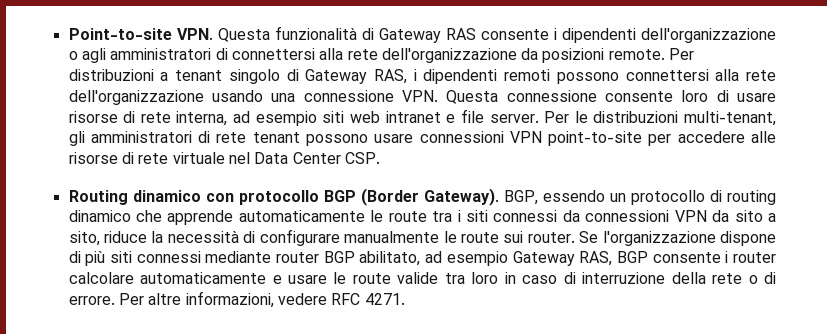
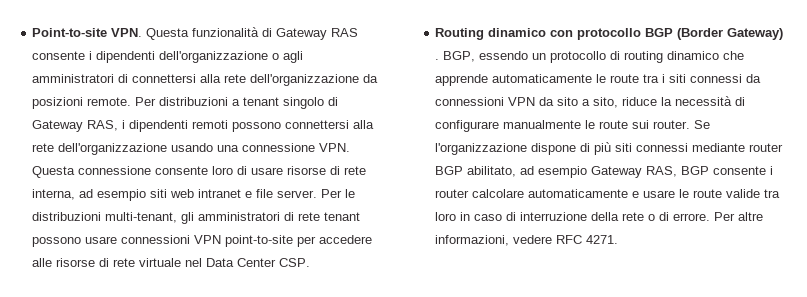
- Routing dinamico con protocollo BGP (Border Gateway).
+ Routing dinamico con protocollo BGP (Border Gateway) .

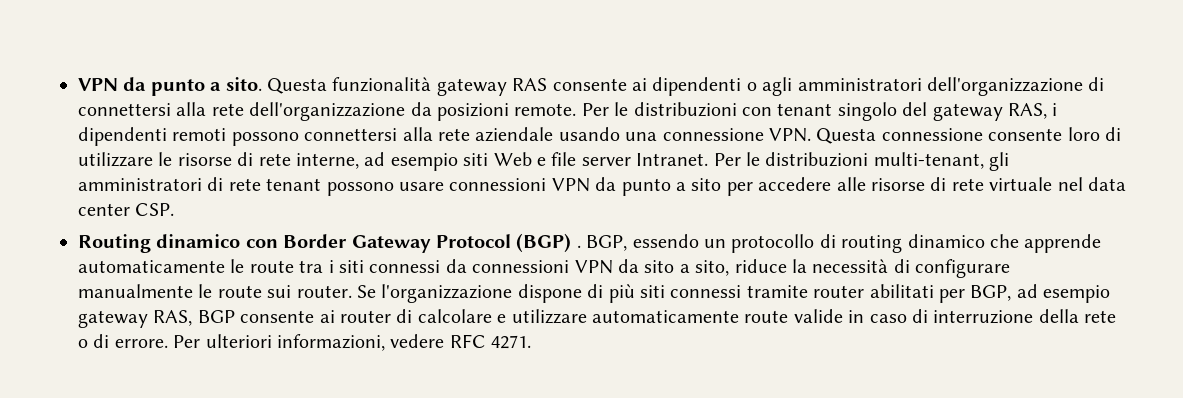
- Point-to-site VPN. Questa funzionalità di Gateway RAS consente i dipendenti dell'organizzazione o agli amministratori di connettersi alla rete dell'organizzazione da posizioni remote.
+ VPN da punto a sito. Questa funzionalità gateway RAS consente ai dipendenti o agli amministratori dell'organizzazione di connettersi alla rete dell'organizzazione da posizioni remote.
- Per distribuzioni a tenant singolo di Gateway RAS, i dipendenti remoti possono connettersi alla rete dell'organizzazione usando una connessione VPN. Questa connessione consente loro di usare risorse di rete interna, ad esempio siti web intranet e file server.
+ Per le distribuzioni con tenant singolo del gateway RAS, i dipendenti remoti possono connettersi alla rete aziendale usando una connessione VPN. Questa connessione consente loro di utilizzare le risorse di rete interne, ad esempio siti Web e file server Intranet.
- Per le distribuzioni multi-tenant, gli amministratori di rete tenant possono usare connessioni VPN point-to-site per accedere alle risorse di rete virtuale nel Data Center CSP.
+ Per le distribuzioni multi-tenant, gli amministratori di rete tenant possono usare connessioni VPN da punto a sito per accedere alle risorse di rete virtuale nel data center CSP.
- Routing dinamico con protocollo BGP (Border Gateway) .
+ Routing dinamico con Border Gateway Protocol (BGP) .
- Se l'organizzazione dispone di più siti connessi mediante router BGP abilitato, ad esempio Gateway RAS, BGP consente i router calcolare automaticamente e usare le route valide tra loro in caso di interruzione della rete o di errore.
+ Se l'organizzazione dispone di più siti connessi tramite router abilitati per BGP, ad esempio gateway RAS, BGP consente ai router di calcolare e utilizzare automaticamente route valide in caso di interruzione della rete o di errore.
- Per altre informazioni, vedere RFC 4271.
+ Per ulteriori informazioni, vedere RFC 4271.

